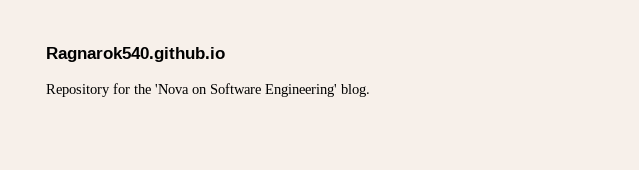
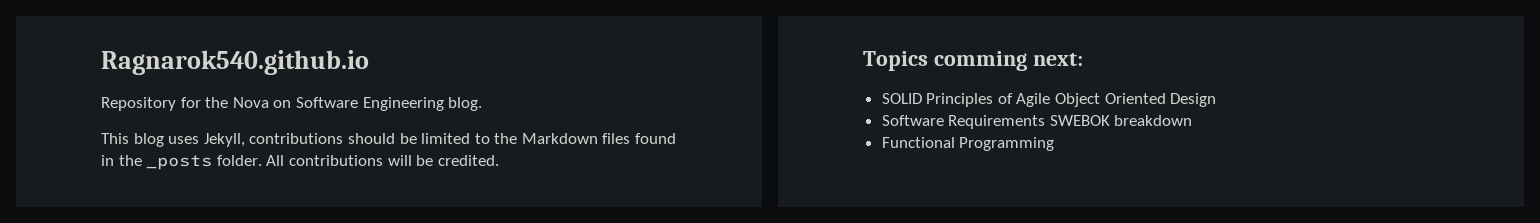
- Repository for the 'Nova on Software Engineering' blog.
+ Repository for the Nova on Software Engineering blog.
+ This blog uses Jekyll, contributions should be limited to the Markdown files found in the _posts folder. All contributions will be credited.
+ Topics comming next:
+ SOLID Principles of Agile Object Oriented Design
+ Software Requirements SWEBOK breakdown
+ Functional Programming

